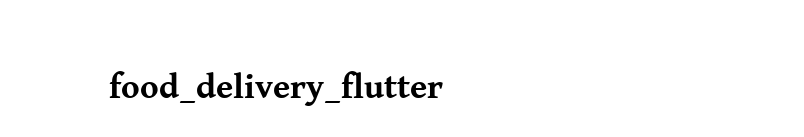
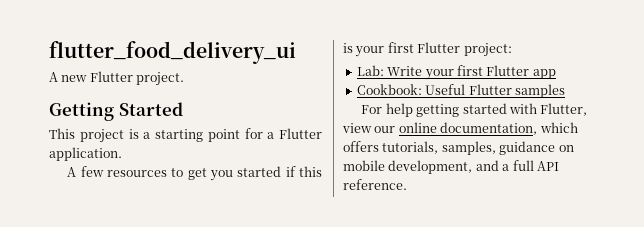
- food_delivery_flutter
+ flutter_food_delivery_ui
+ A new Flutter project.
+ Getting Started
+ This project is a starting point for a Flutter application.
+ A few resources to get you started if this is your first Flutter project:
+ Lab: Write your first Flutter app
+ Cookbook: Useful Flutter samples
+ For help getting started with Flutter, view our online documentation, which offers tutorials, samples, guidance on mobile development, and a full API reference.

